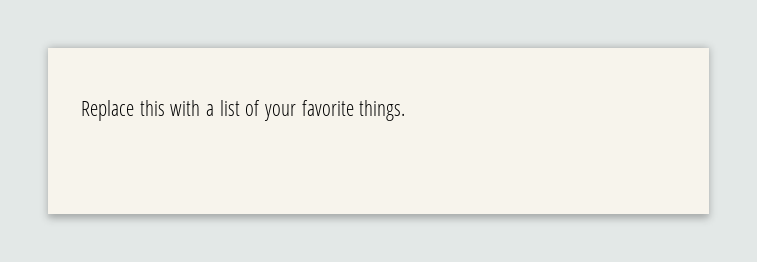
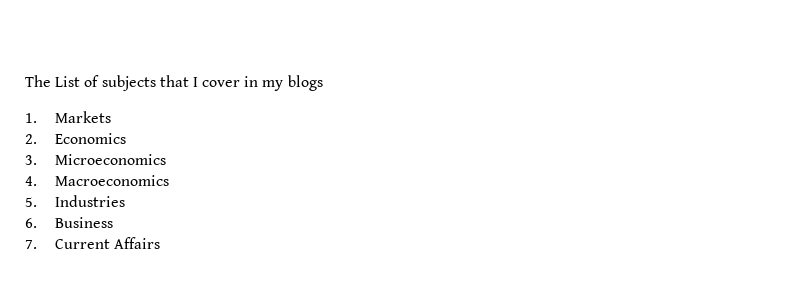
- Replace this with a list of your favorite things.
+ The List of subjects that I cover in my blogs
+ 1. Markets
+ 2. Economics
+ 3. Microeconomics
+ 4. Macroeconomics
+ 5. Industries
+ 6. Business
+ 7. Current Affairs

